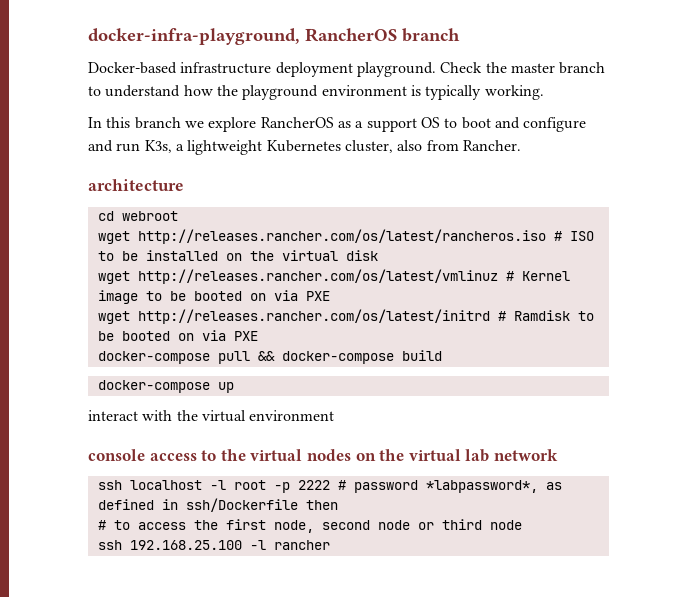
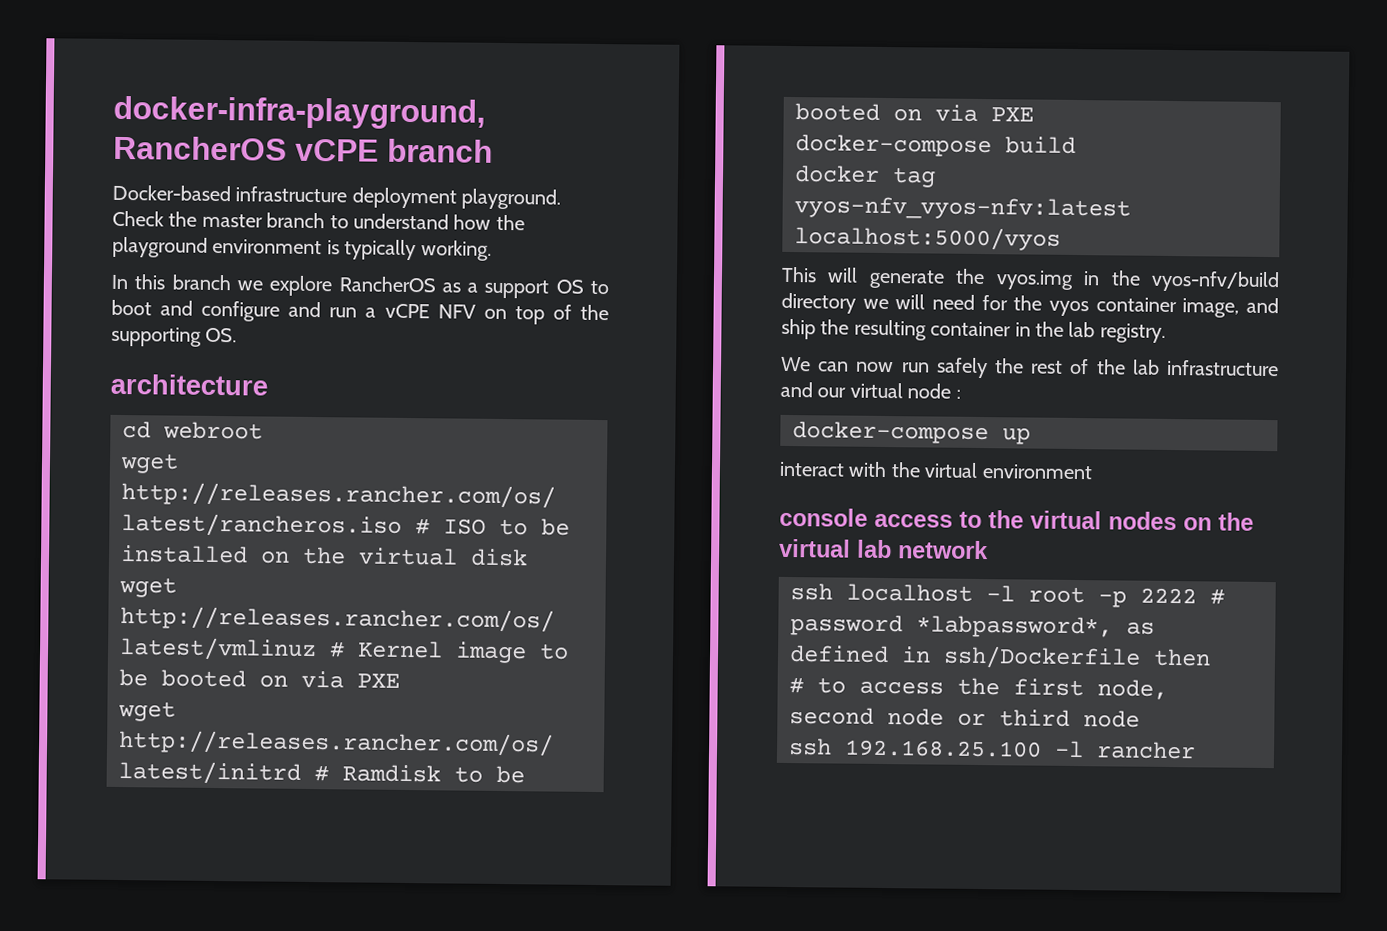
- docker-infra-playground, RancherOS branch
+ docker-infra-playground, RancherOS vCPE branch
- In this branch we explore RancherOS as a support OS to boot and configure and run K3s, a lightweight Kubernetes cluster, also from Rancher.
+ In this branch we explore RancherOS as a support OS to boot and configure and run a vCPE NFV on top of the supporting OS.
- docker-compose pull && docker-compose build
+ docker-compose build
+ docker tag vyos-nfv_vyos-nfv:latest localhost:5000/vyos
+ This will generate the vyos.img in the vyos-nfv/build directory we will need for the vyos container image, and ship the resulting container in the lab registry.
+ We can now run safely the rest of the lab infrastructure and our virtual node :

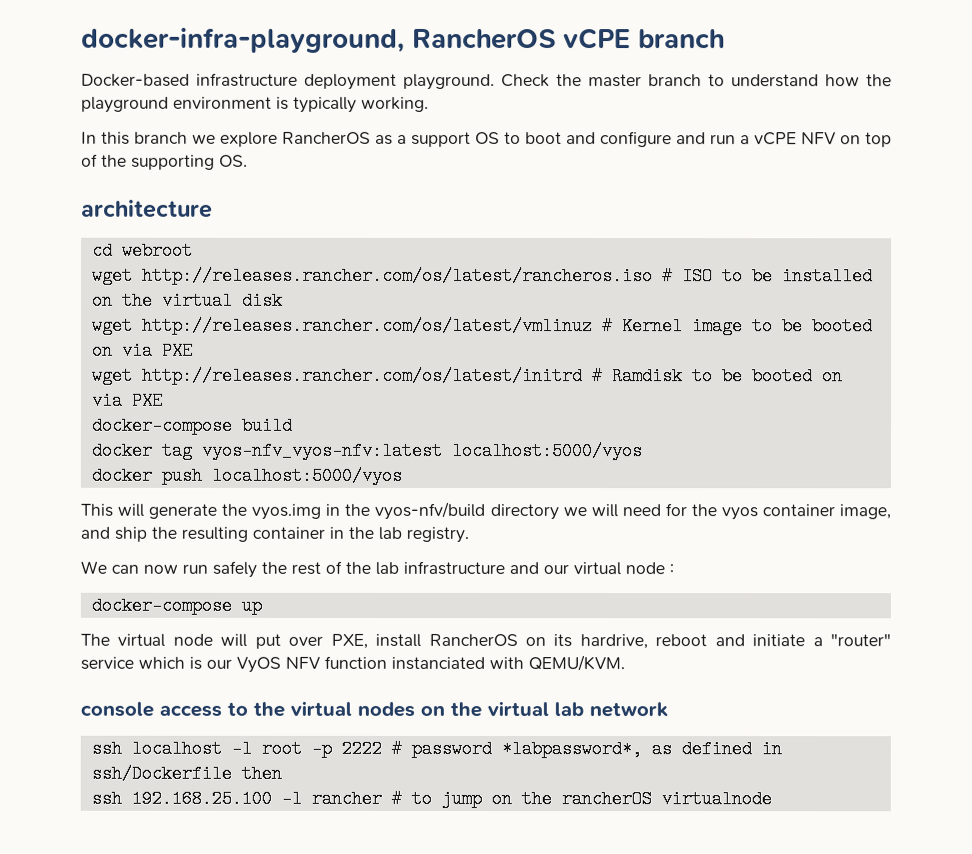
+ docker push localhost:5000/vyos
- interact with the virtual environment
+ The virtual node will put over PXE, install RancherOS on its hardrive, reboot and initiate a "router" service which is our VyOS NFV function instanciated with QEMU/KVM.
- # to access the first node, second node or third node
- ssh 192.168.25.100 -l rancher
+ ssh 192.168.25.100 -l rancher # to jump on the rancherOS virtualnode

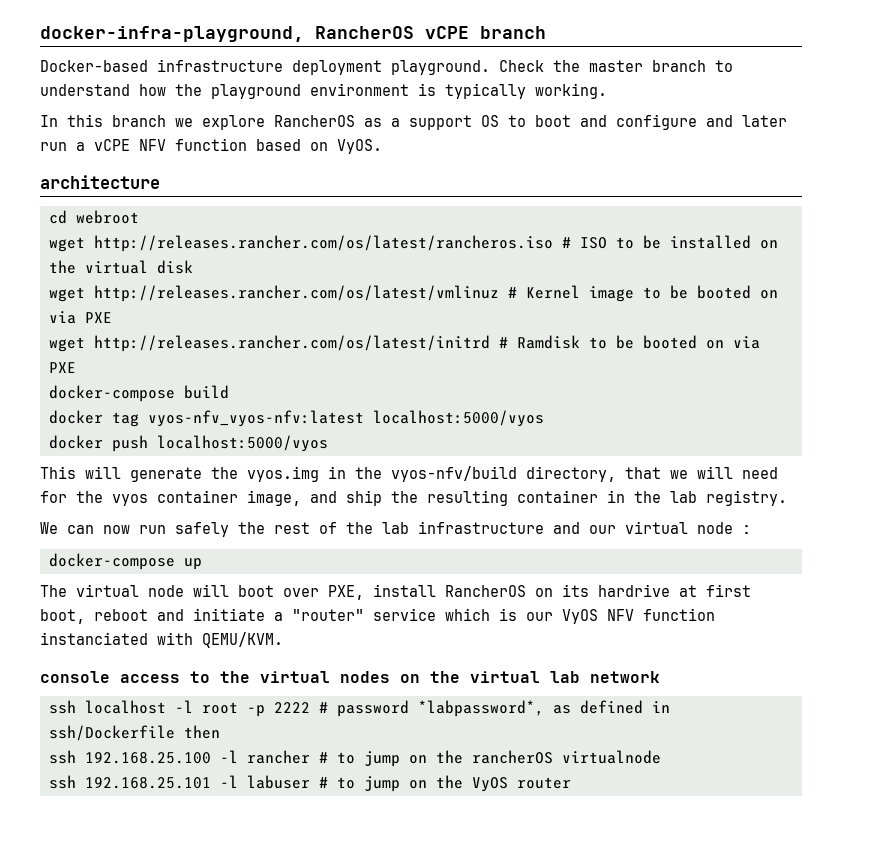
- In this branch we explore RancherOS as a support OS to boot and configure and run a vCPE NFV on top of the supporting OS.
+ In this branch we explore RancherOS as a support OS to boot and configure and later run a vCPE NFV function based on VyOS.
- This will generate the vyos.img in the vyos-nfv/build directory we will need for the vyos container image, and ship the resulting container in the lab registry.
+ This will generate the vyos.img in the vyos-nfv/build directory, that we will need for the vyos container image, and ship the resulting container in the lab registry.
- The virtual node will put over PXE, install RancherOS on its hardrive, reboot and initiate a "router" service which is our VyOS NFV function instanciated with QEMU/KVM.
+ The virtual node will boot over PXE, install RancherOS on its hardrive at first boot, reboot and initiate a "router" service which is our VyOS NFV function instanciated with QEMU/KVM.
+ ssh 192.168.25.101 -l labuser # to jump on the VyOS router

